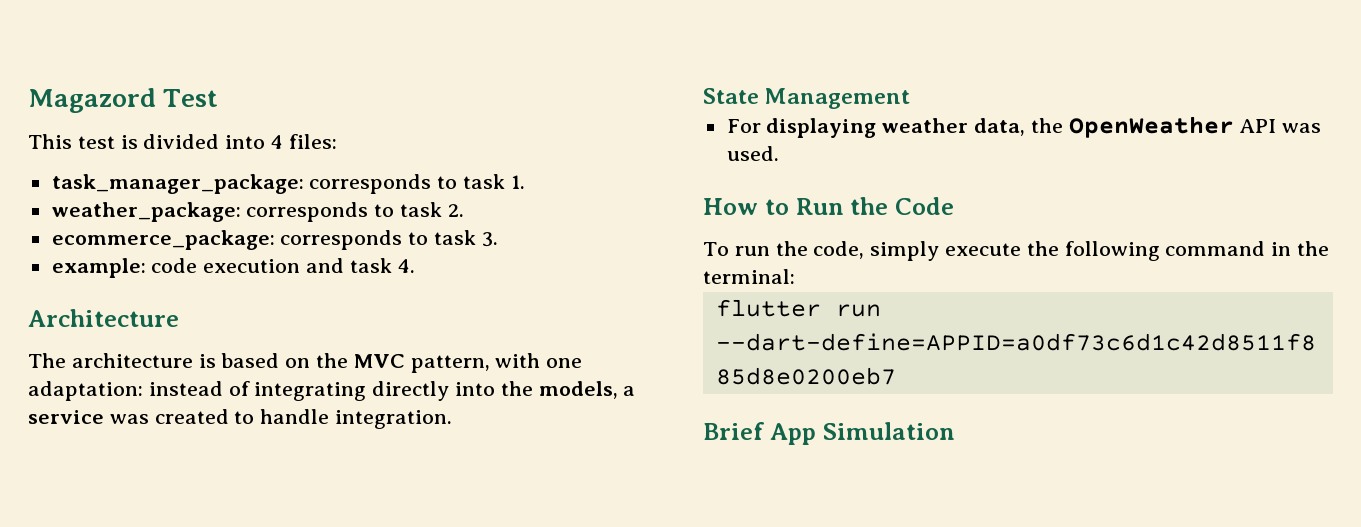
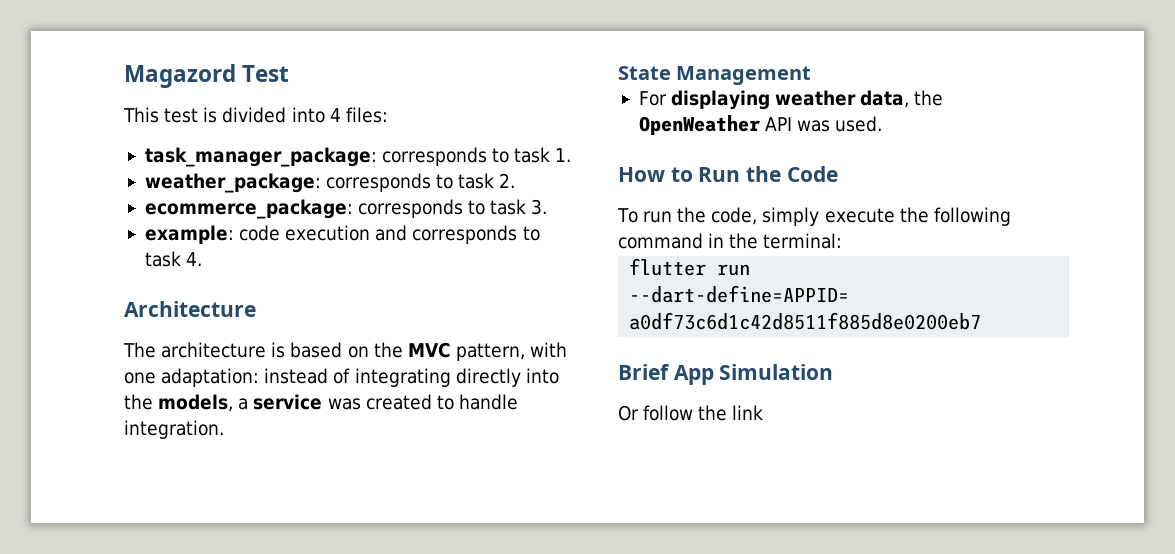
- example: code execution and task 4.
+ example: code execution and corresponds to task 4.
+ Or follow the link

